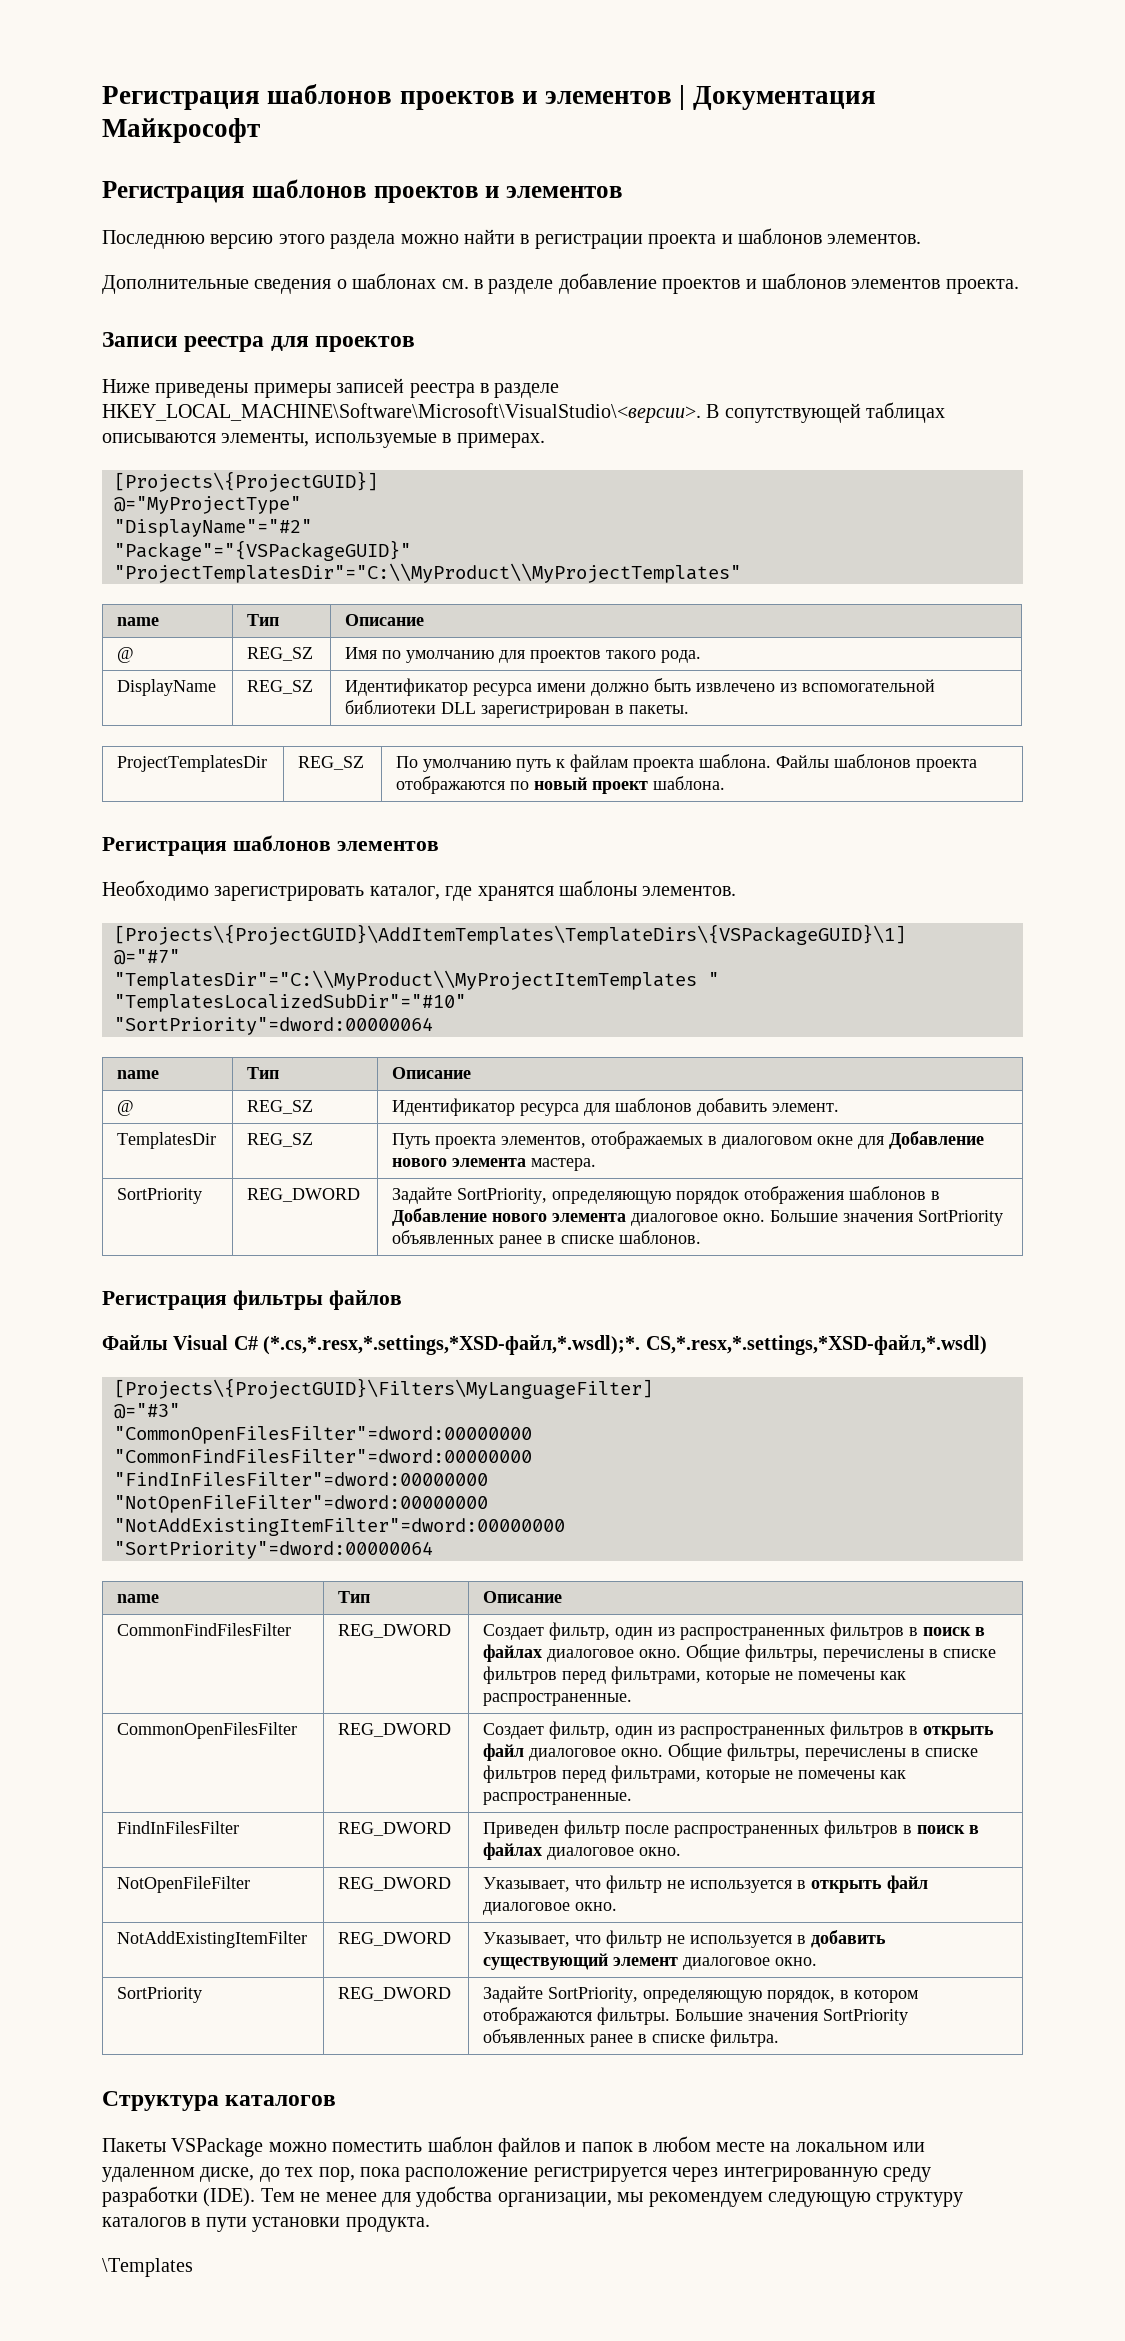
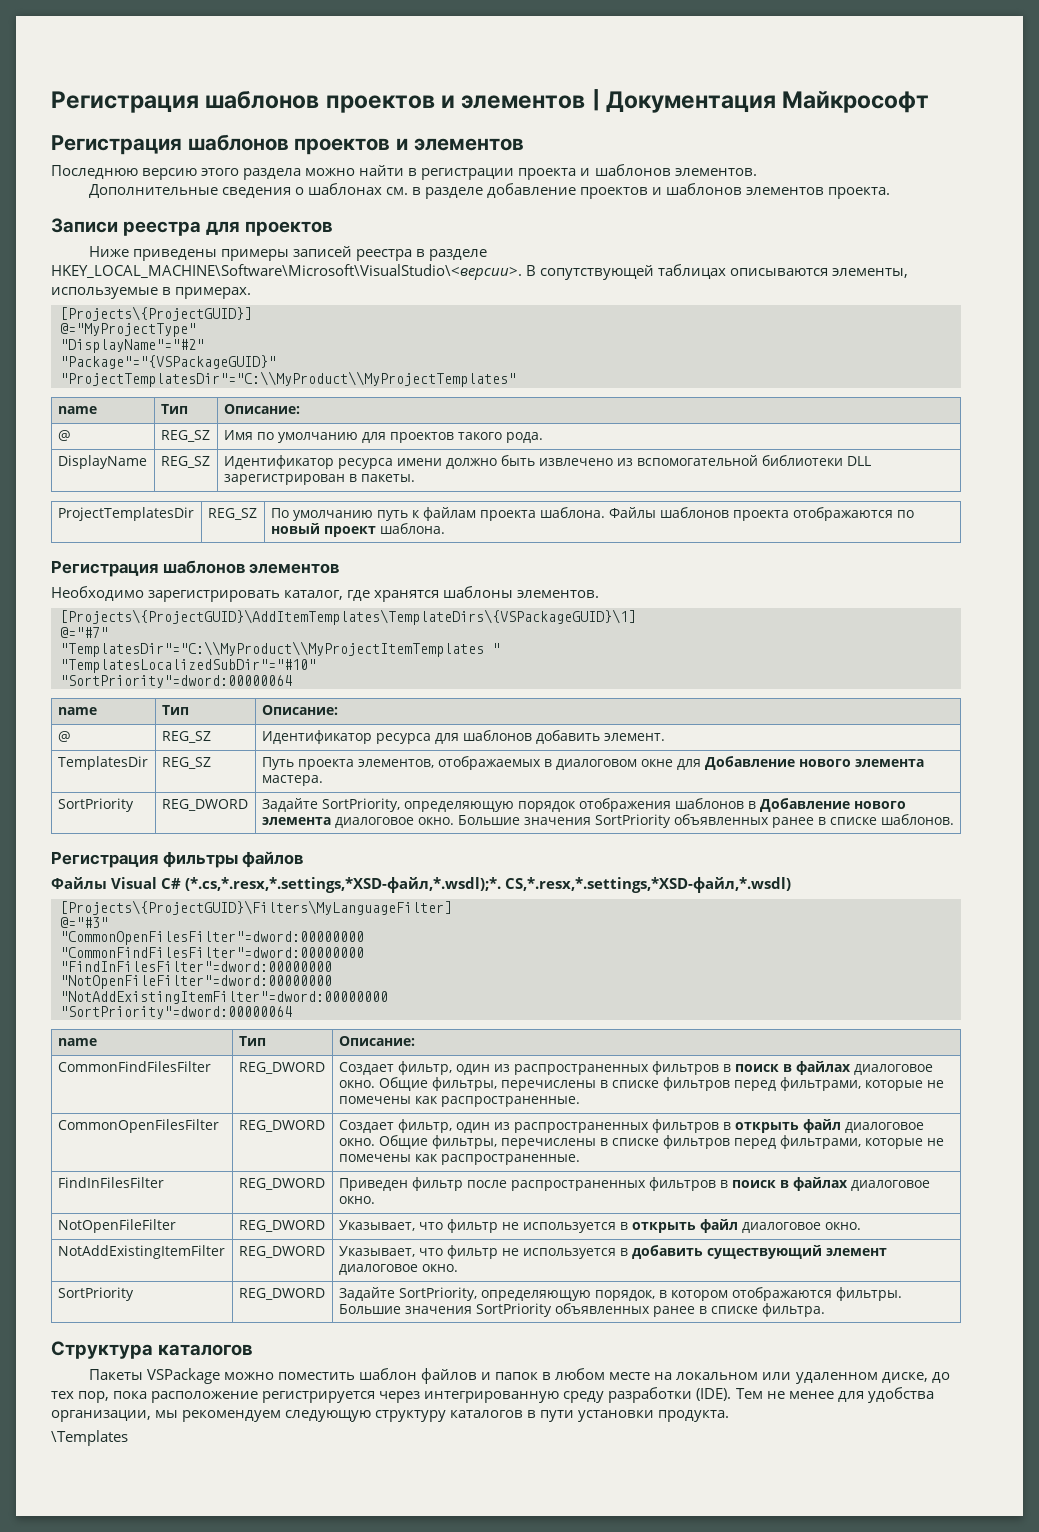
  "ProjectTemplatesDir"="C:\\MyProduct\\MyProjectTemplates"
- name | Тип | Описание
+ name | Тип | Описание:
  "TemplatesLocalizedSubDir"="#10"
  "SortPriority"=dword:00000064
- name | Тип | Описание
+ name | Тип | Описание:
  "NotAddExistingItemFilter"=dword:00000000
  "SortPriority"=dword:00000064
- name | Тип | Описание
+ name | Тип | Описание:

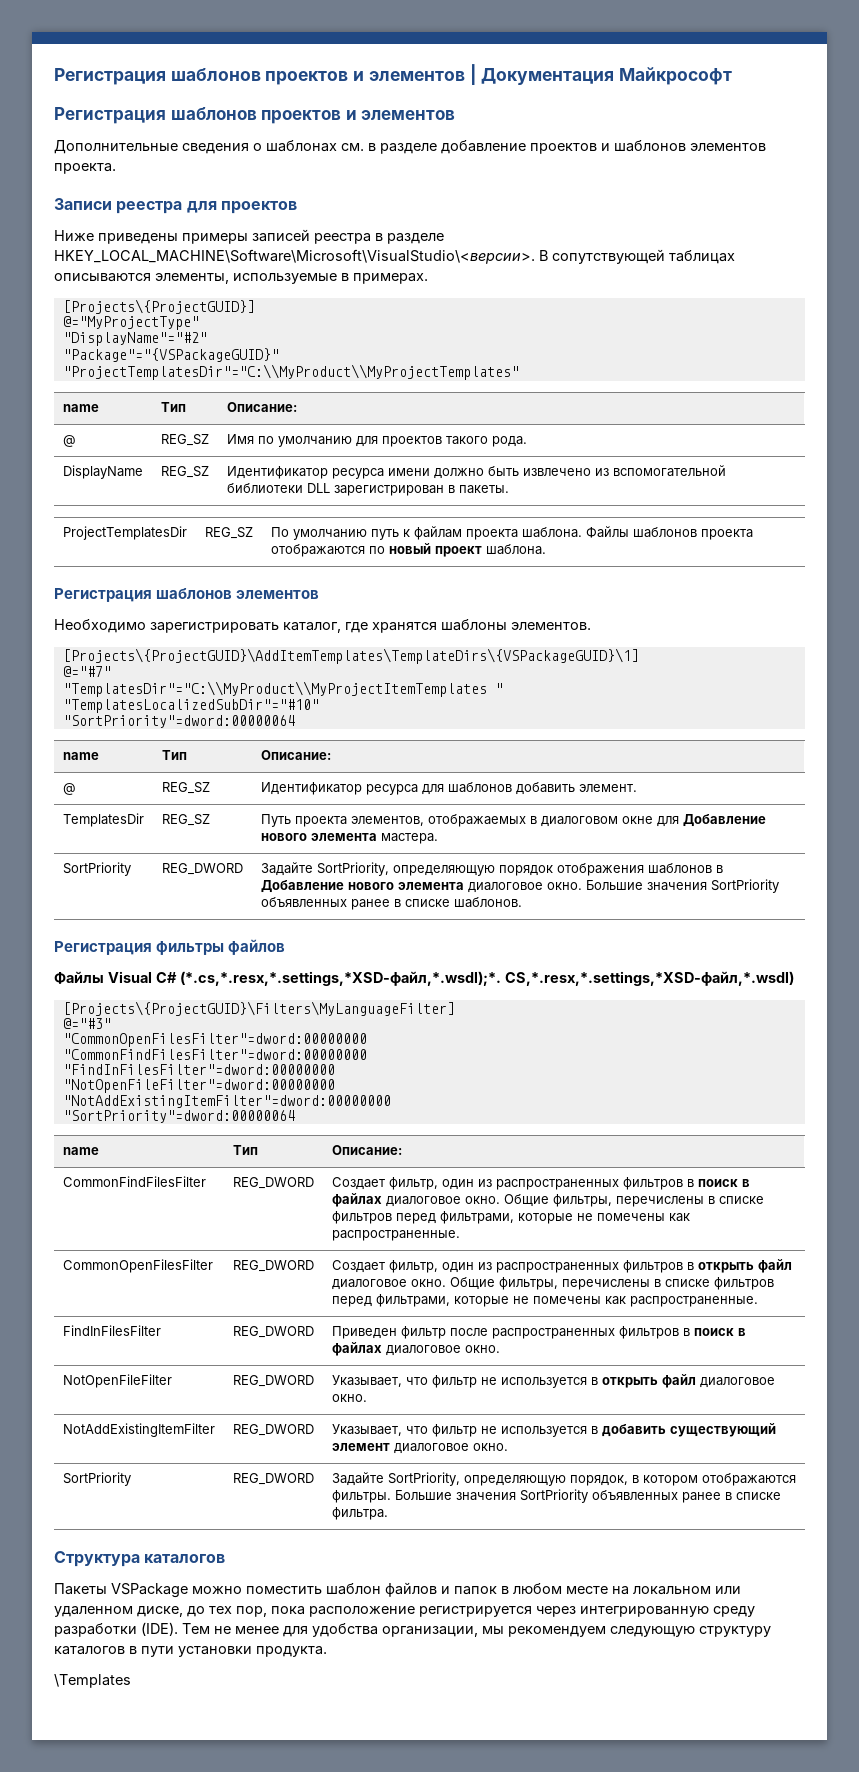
- Последнюю версию этого раздела можно найти в регистрации проекта и шаблонов элементов.

